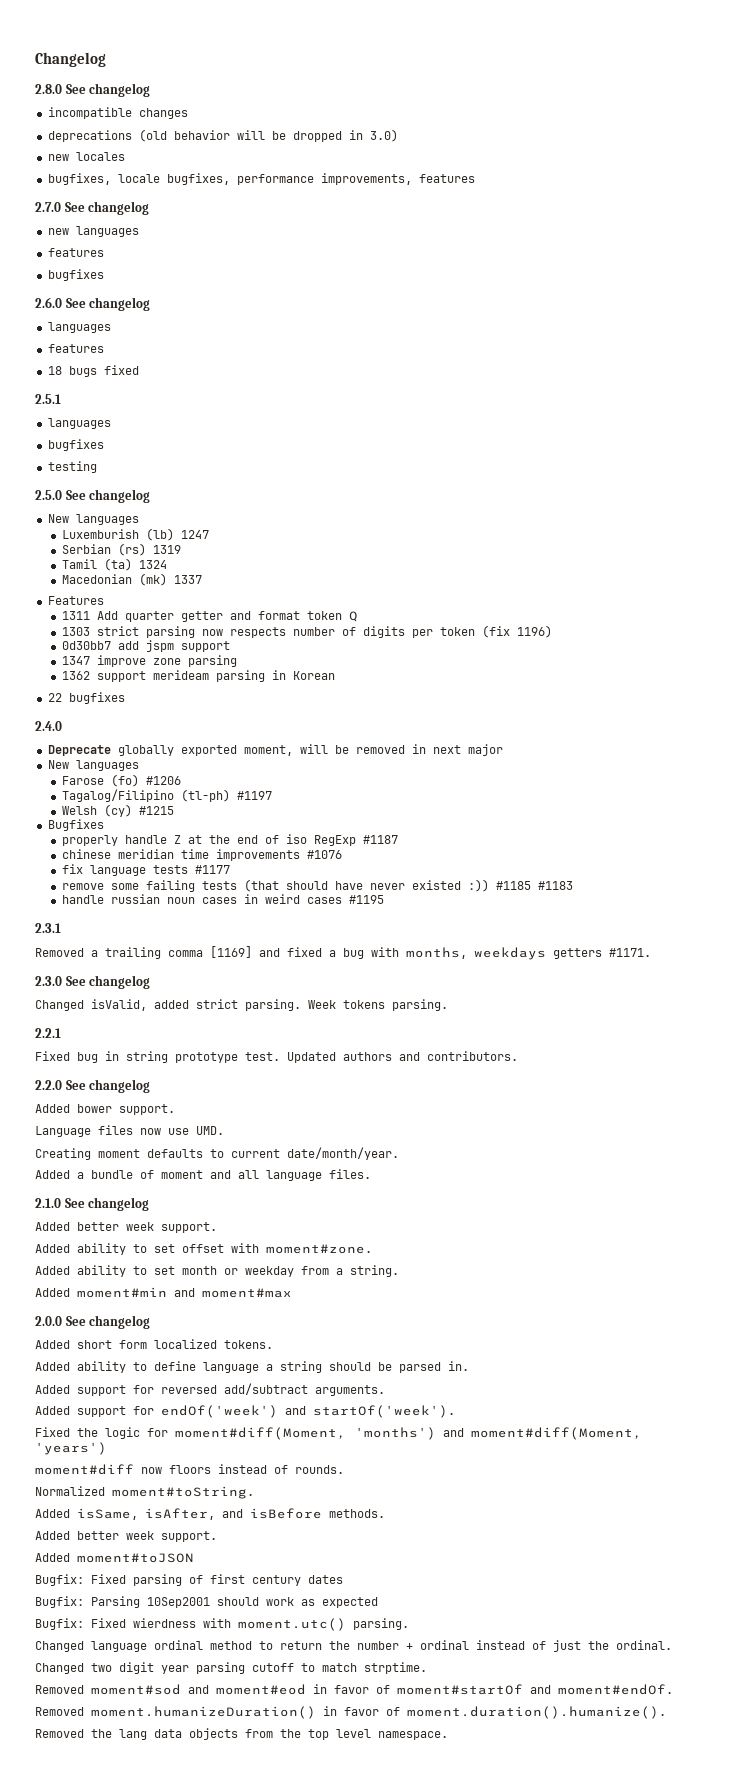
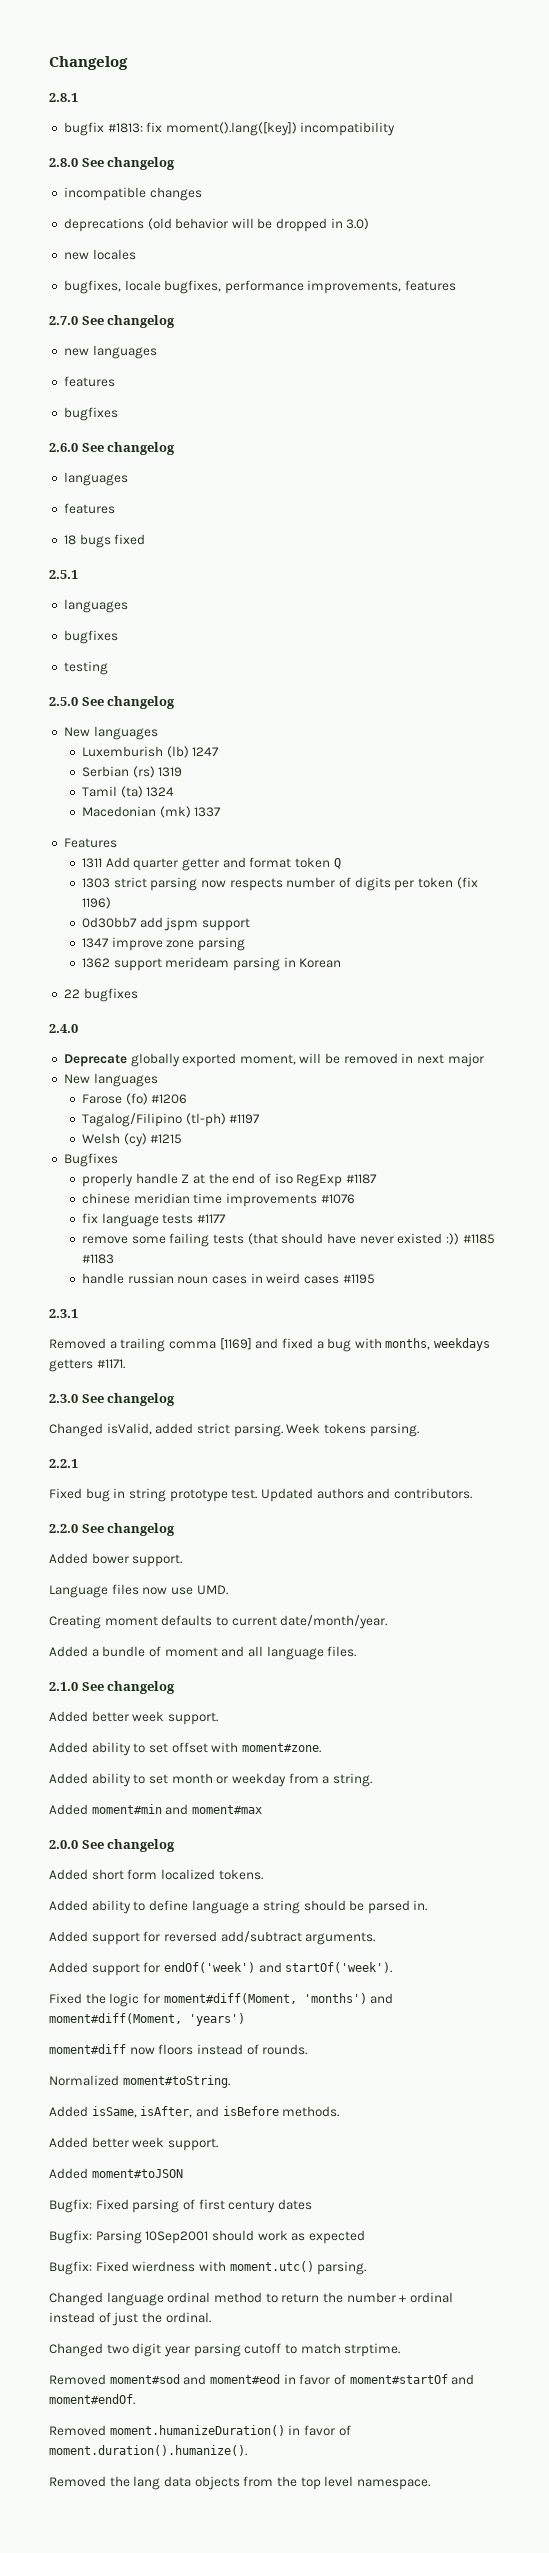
+ 2.8.1
+ bugfix #1813: fix moment().lang([key]) incompatibility

